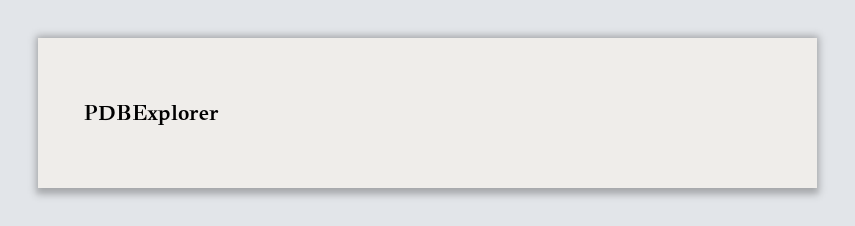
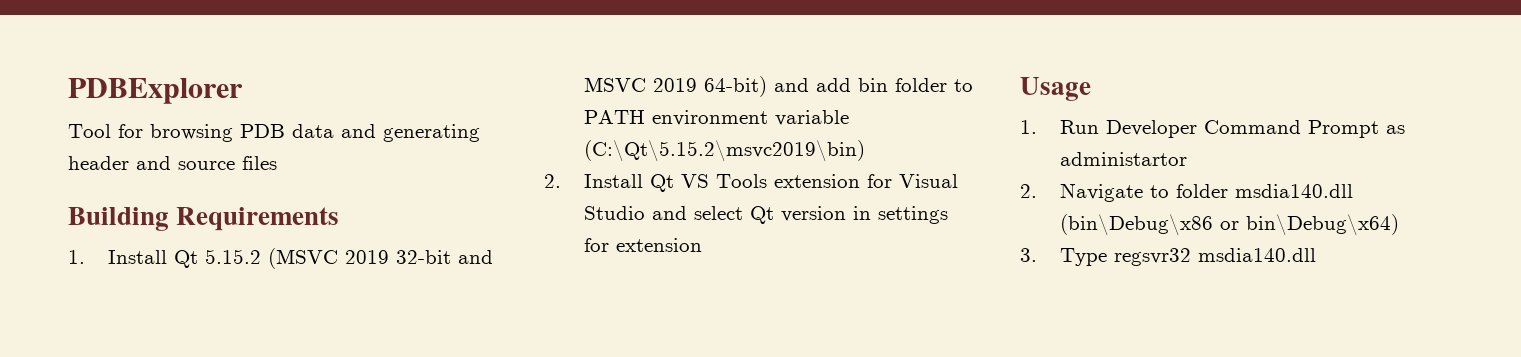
+ Tool for browsing PDB data and generating header and source files
+ Building Requirements
+ 1. Install Qt 5.15.2 (MSVC 2019 32-bit and MSVC 2019 64-bit) and add bin folder to PATH environment variable (C:\Qt\5.15.2\msvc2019\bin)
+ 2. Install Qt VS Tools extension for Visual Studio and select Qt version in settings for extension
+ Usage
+ 1. Run Developer Command Prompt as administartor
+ 2. Navigate to folder msdia140.dll (bin\Debug\x86 or bin\Debug\x64)
+ 3. Type regsvr32 msdia140.dll

